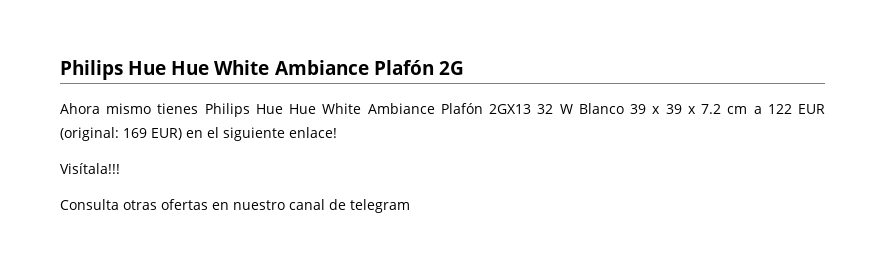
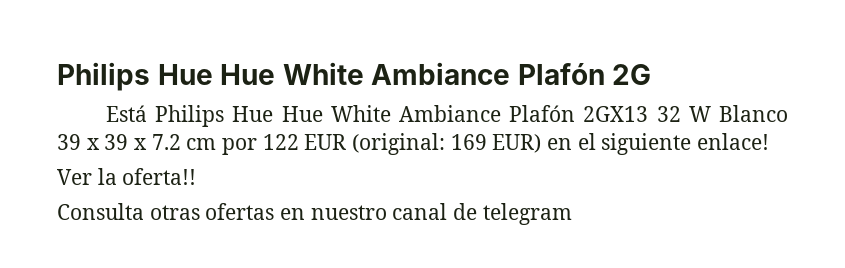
- Ahora mismo tienes Philips Hue Hue White Ambiance Plafón 2GX13 32 W Blanco 39 x 39 x 7.2 cm a 122 EUR (original: 169 EUR) en el siguiente enlace!
+ Está Philips Hue Hue White Ambiance Plafón 2GX13 32 W Blanco 39 x 39 x 7.2 cm por 122 EUR (original: 169 EUR) en el siguiente enlace!
- Visítala!!!
+ Ver la oferta!!

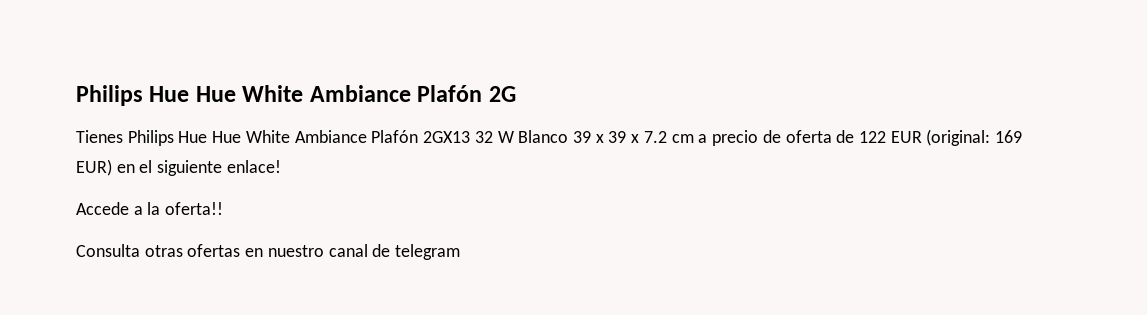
- Está Philips Hue Hue White Ambiance Plafón 2GX13 32 W Blanco 39 x 39 x 7.2 cm por 122 EUR (original: 169 EUR) en el siguiente enlace!
+ Tienes Philips Hue Hue White Ambiance Plafón 2GX13 32 W Blanco 39 x 39 x 7.2 cm a precio de oferta de 122 EUR (original: 169 EUR) en el siguiente enlace!
- Ver la oferta!!
+ Accede a la oferta!!

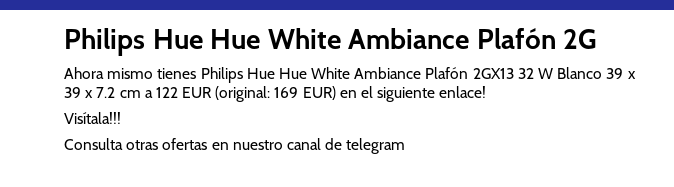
- Tienes Philips Hue Hue White Ambiance Plafón 2GX13 32 W Blanco 39 x 39 x 7.2 cm a precio de oferta de 122 EUR (original: 169 EUR) en el siguiente enlace!
+ Ahora mismo tienes Philips Hue Hue White Ambiance Plafón 2GX13 32 W Blanco 39 x 39 x 7.2 cm a 122 EUR (original: 169 EUR) en el siguiente enlace!
- Accede a la oferta!!
+ Visítala!!!

